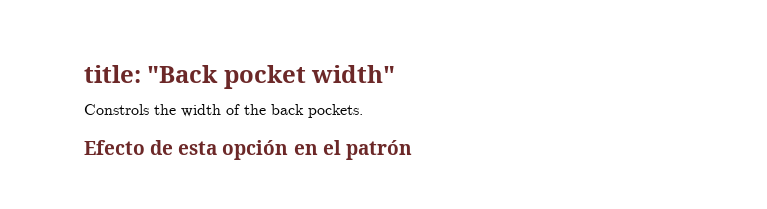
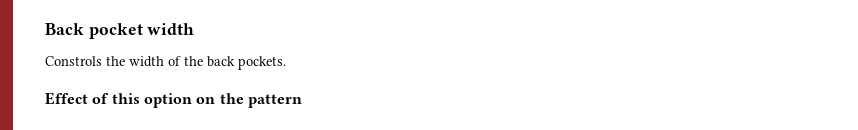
- title: "Back pocket width"
+ Back pocket width
- Efecto de esta opción en el patrón
+ Effect of this option on the pattern

